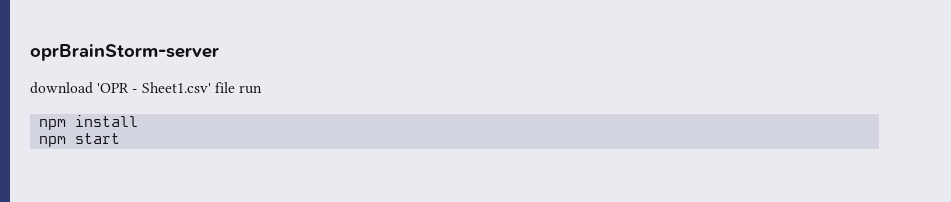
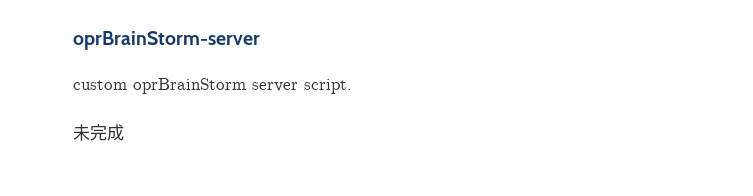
- download 'OPR - Sheet1.csv' file run
- npm install
- npm start
+ custom oprBrainStorm server script.
+ 未完成

